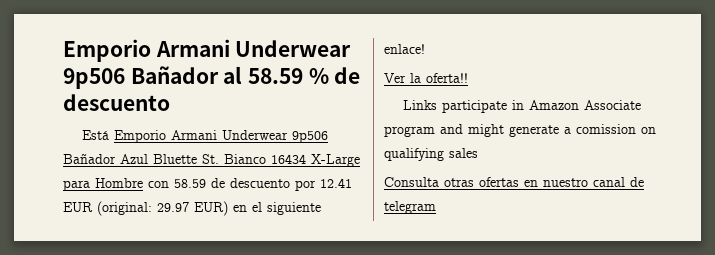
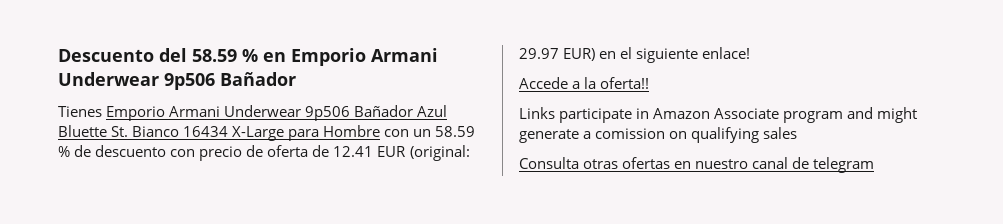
- Emporio Armani Underwear 9p506 Bañador al 58.59 % de descuento
- Está Emporio Armani Underwear 9p506 Bañador Azul Bluette St. Bianco 16434 X-Large para Hombre con 58.59 de descuento por 12.41 EUR (original: 29.97 EUR) en el siguiente enlace!
+ Descuento del 58.59 % en Emporio Armani Underwear 9p506 Bañador
+ Tienes Emporio Armani Underwear 9p506 Bañador Azul Bluette St. Bianco 16434 X-Large para Hombre con un 58.59 % de descuento con precio de oferta de 12.41 EUR (original: 29.97 EUR) en el siguiente enlace!
- Ver la oferta!!
+ Accede a la oferta!!

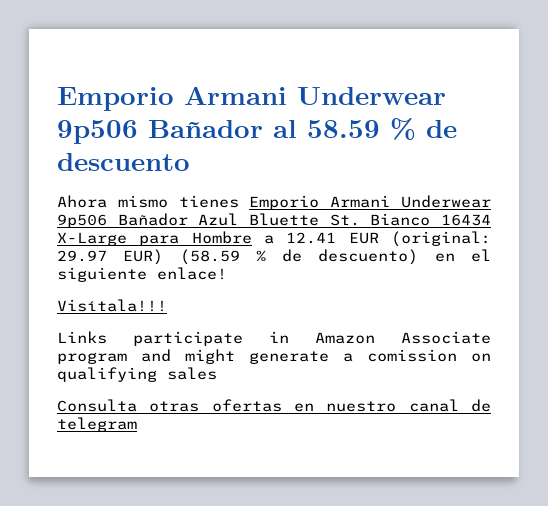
- Descuento del 58.59 % en Emporio Armani Underwear 9p506 Bañador
- Tienes Emporio Armani Underwear 9p506 Bañador Azul Bluette St. Bianco 16434 X-Large para Hombre con un 58.59 % de descuento con precio de oferta de 12.41 EUR (original: 29.97 EUR) en el siguiente enlace!
+ Emporio Armani Underwear 9p506 Bañador al 58.59 % de descuento
+ Ahora mismo tienes Emporio Armani Underwear 9p506 Bañador Azul Bluette St. Bianco 16434 X-Large para Hombre a 12.41 EUR (original: 29.97 EUR) (58.59 % de descuento) en el siguiente enlace!
- Accede a la oferta!!
+ Visítala!!!

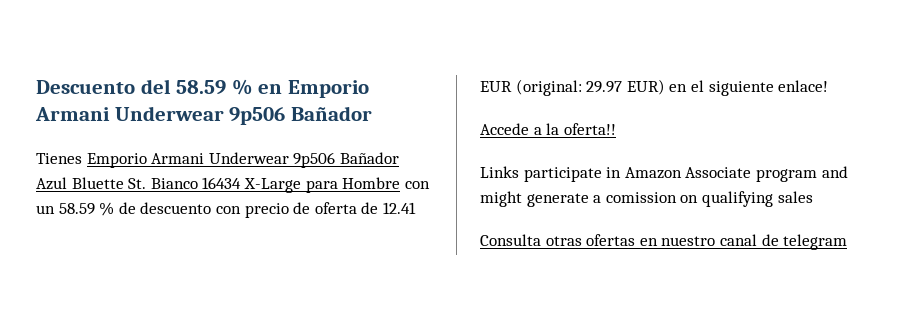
- Emporio Armani Underwear 9p506 Bañador al 58.59 % de descuento
- Ahora mismo tienes Emporio Armani Underwear 9p506 Bañador Azul Bluette St. Bianco 16434 X-Large para Hombre a 12.41 EUR (original: 29.97 EUR) (58.59 % de descuento) en el siguiente enlace!
+ Descuento del 58.59 % en Emporio Armani Underwear 9p506 Bañador
+ Tienes Emporio Armani Underwear 9p506 Bañador Azul Bluette St. Bianco 16434 X-Large para Hombre con un 58.59 % de descuento con precio de oferta de 12.41 EUR (original: 29.97 EUR) en el siguiente enlace!
- Visítala!!!
+ Accede a la oferta!!

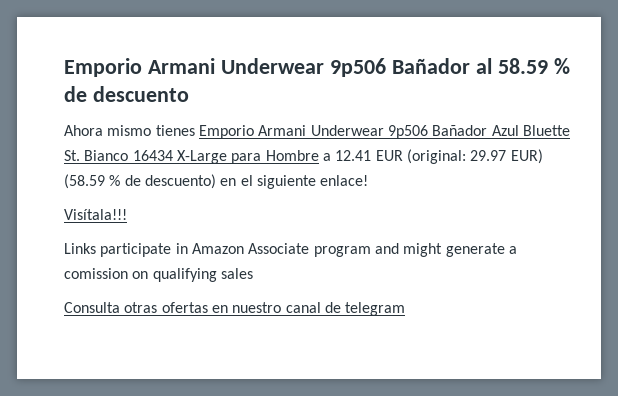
- Descuento del 58.59 % en Emporio Armani Underwear 9p506 Bañador
- Tienes Emporio Armani Underwear 9p506 Bañador Azul Bluette St. Bianco 16434 X-Large para Hombre con un 58.59 % de descuento con precio de oferta de 12.41 EUR (original: 29.97 EUR) en el siguiente enlace!
+ Emporio Armani Underwear 9p506 Bañador al 58.59 % de descuento
+ Ahora mismo tienes Emporio Armani Underwear 9p506 Bañador Azul Bluette St. Bianco 16434 X-Large para Hombre a 12.41 EUR (original: 29.97 EUR) (58.59 % de descuento) en el siguiente enlace!
- Accede a la oferta!!
+ Visítala!!!

